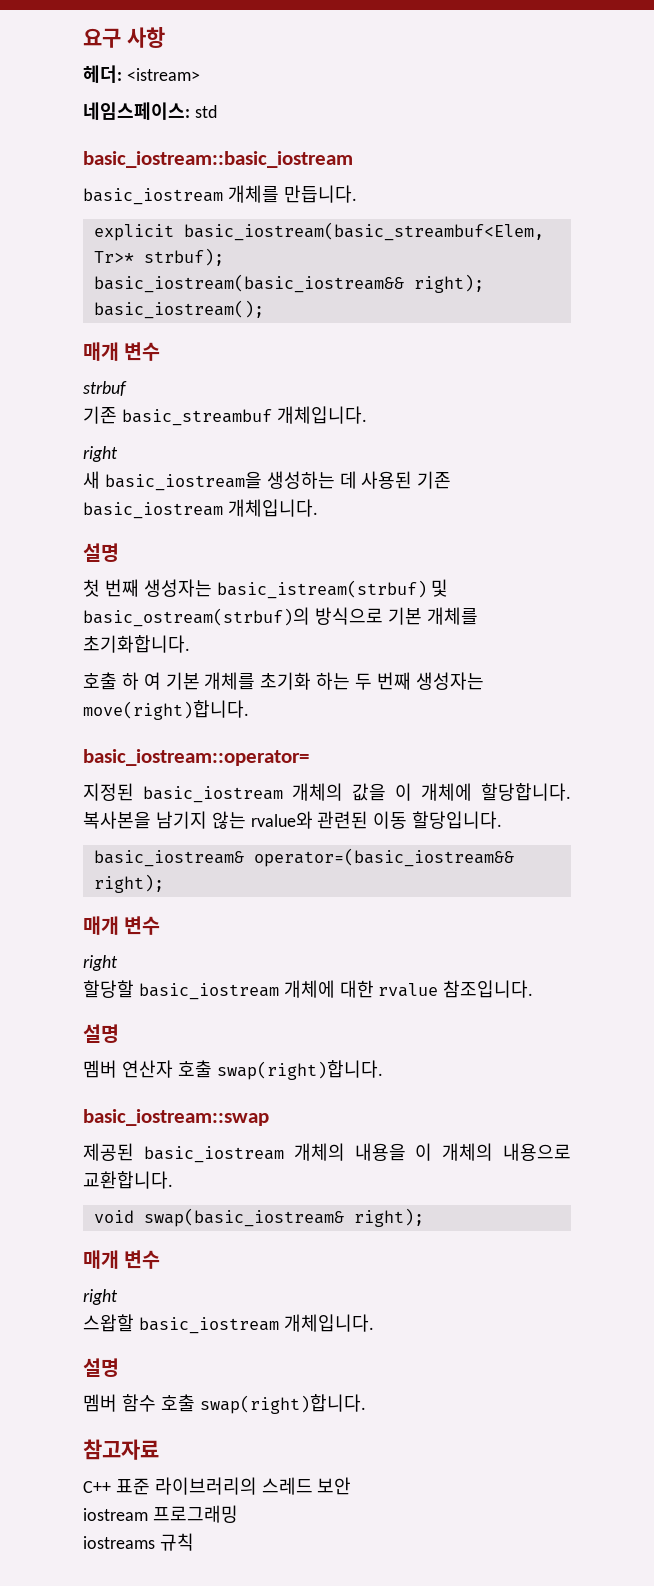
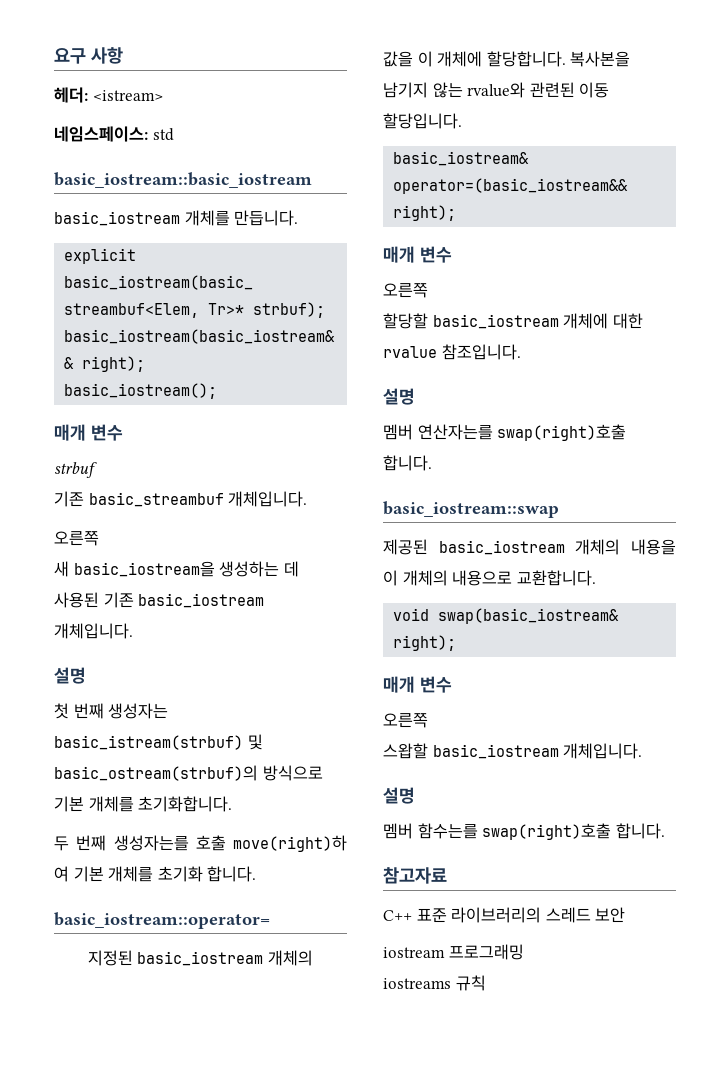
  기존 basic_streambuf 개체입니다.
- right
+ 오른쪽
- 호출 하 여 기본 개체를 초기화 하는 두 번째 생성자는 move(right)합니다.
+ 두 번째 생성자는를 호출 move(right)하 여 기본 개체를 초기화 합니다.
  basic_iostream& operator=(basic_iostream&& right);
  매개 변수
- right
+ 오른쪽
- 멤버 연산자 호출 swap(right)합니다.
+ 멤버 연산자는를 swap(right)호출 합니다.
  void swap(basic_iostream& right);
  매개 변수
- right
+ 오른쪽
- 멤버 함수 호출 swap(right)합니다.
+ 멤버 함수는를 swap(right)호출 합니다.

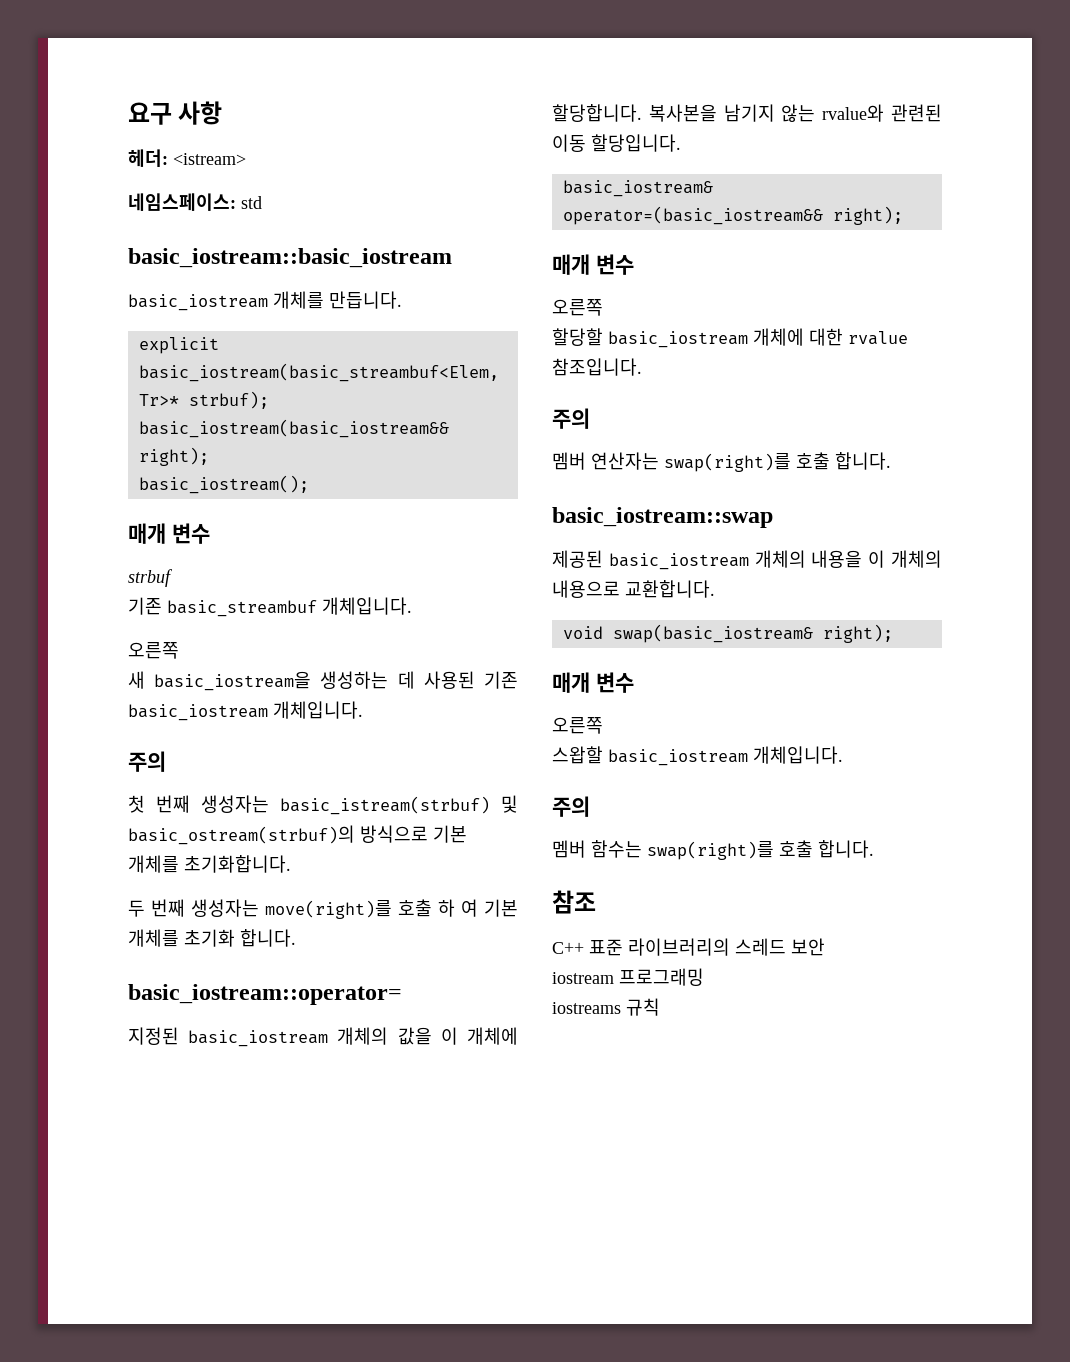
  새 basic_iostream을 생성하는 데 사용된 기존 basic_iostream 개체입니다.
- 설명
+ 주의
- 두 번째 생성자는를 호출 move(right)하 여 기본 개체를 초기화 합니다.
+ 두 번째 생성자는 move(right)를 호출 하 여 기본 개체를 초기화 합니다.
  할당할 basic_iostream 개체에 대한 rvalue 참조입니다.
- 설명
- 멤버 연산자는를 swap(right)호출 합니다.
+ 주의
+ 멤버 연산자는 swap(right)를 호출 합니다.
  스왑할 basic_iostream 개체입니다.
- 설명
- 멤버 함수는를 swap(right)호출 합니다.
- 참고자료
+ 주의
+ 멤버 함수는 swap(right)를 호출 합니다.
+ 참조

